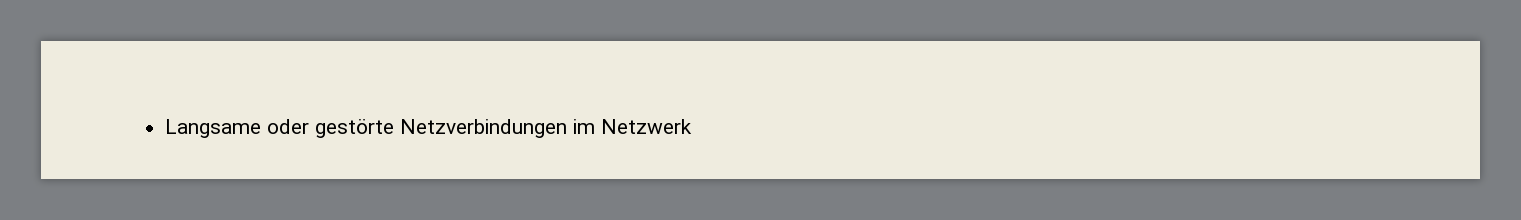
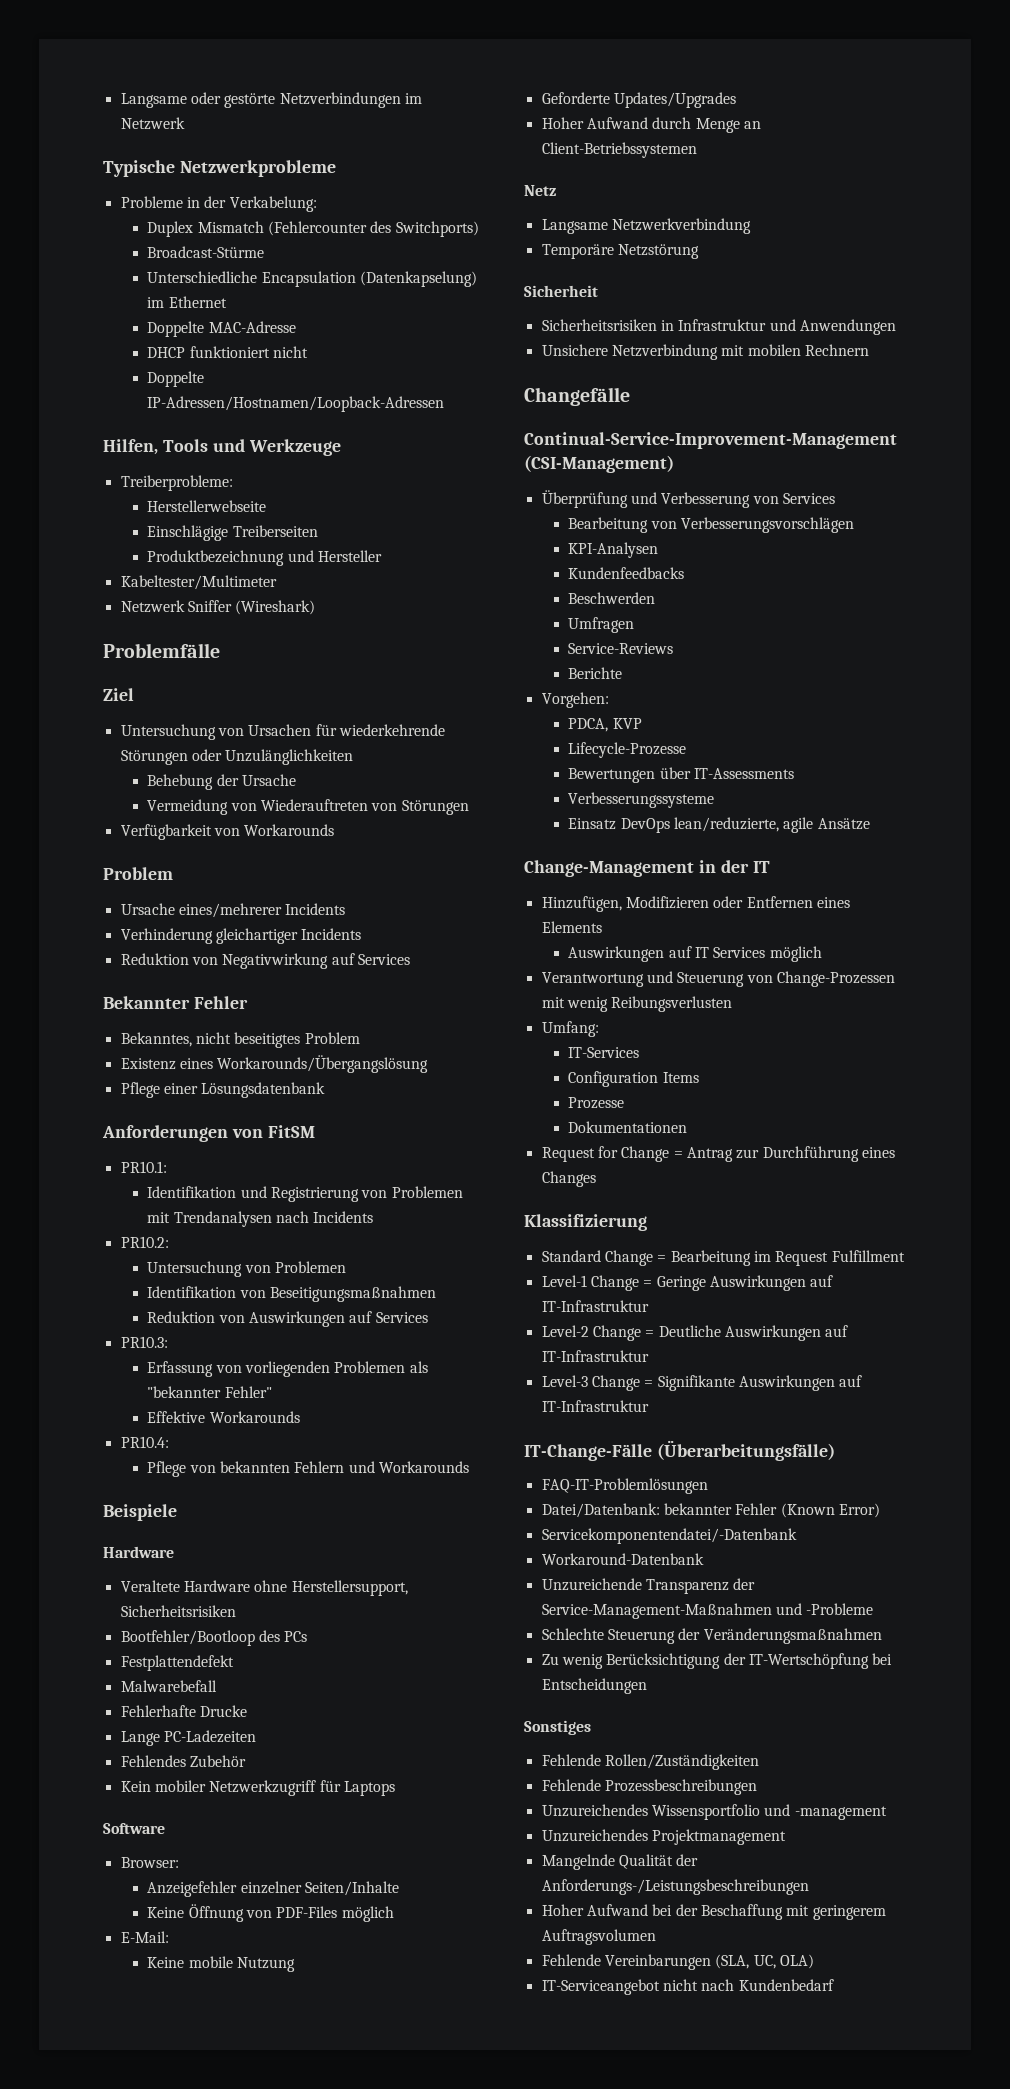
+ Typische Netzwerkprobleme
+ Probleme in der Verkabelung:
+ Duplex Mismatch (Fehlercounter des Switchports)
+ Broadcast-Stürme
+ Unterschiedliche Encapsulation (Datenkapselung) im Ethernet
+ Doppelte MAC-Adresse
+ DHCP funktioniert nicht
+ Doppelte IP-Adressen/Hostnamen/Loopback-Adressen
+ Hilfen, Tools und Werkzeuge
+ Treiberprobleme:
+ Herstellerwebseite
+ Einschlägige Treiberseiten
+ Produktbezeichnung und Hersteller
+ Kabeltester/Multimeter
+ Netzwerk Sniffer (Wireshark)
+ Problemfälle
+ Ziel
+ Untersuchung von Ursachen für wiederkehrende Störungen oder Unzulänglichkeiten
+ Behebung der Ursache
+ Vermeidung von Wiederauftreten von Störungen
+ Verfügbarkeit von Workarounds
+ Problem
+ Ursache eines/mehrerer Incidents
+ Verhinderung gleichartiger Incidents
+ Reduktion von Negativwirkung auf Services
+ Bekannter Fehler
+ Bekanntes, nicht beseitigtes Problem
+ Existenz eines Workarounds/Übergangslösung
+ Pflege einer Lösungsdatenbank
+ Anforderungen von FitSM
+ PR10.1:
+ Identifikation und Registrierung von Problemen mit Trendanalysen nach Incidents
+ PR10.2:
+ Untersuchung von Problemen
+ Identifikation von Beseitigungsmaßnahmen
+ Reduktion von Auswirkungen auf Services
+ PR10.3:
+ Erfassung von vorliegenden Problemen als "bekannter Fehler"
+ Effektive Workarounds
+ PR10.4:
+ Pflege von bekannten Fehlern und Workarounds
+ Beispiele
+ Hardware
+ Veraltete Hardware ohne Herstellersupport, Sicherheitsrisiken
+ Bootfehler/Bootloop des PCs
+ Festplattendefekt
+ Malwarebefall
+ Fehlerhafte Drucke
+ Lange PC-Ladezeiten
+ Fehlendes Zubehör
+ Kein mobiler Netzwerkzugriff für Laptops
+ Software
+ Browser:
+ Anzeigefehler einzelner Seiten/Inhalte
+ Keine Öffnung von PDF-Files möglich
+ E-Mail:
+ Keine mobile Nutzung
+ Geforderte Updates/Upgrades
+ Hoher Aufwand durch Menge an Client-Betriebssystemen
+ Netz
+ Langsame Netzwerkverbindung
+ Temporäre Netzstörung
+ Sicherheit
+ Sicherheitsrisiken in Infrastruktur und Anwendungen
+ Unsichere Netzverbindung mit mobilen Rechnern
+ Changefälle
+ Continual-Service-Improvement-Management (CSI-Management)
+ Überprüfung und Verbesserung von Services
+ Bearbeitung von Verbesserungsvorschlägen
+ KPI-Analysen
+ Kundenfeedbacks
+ Beschwerden
+ Umfragen
+ Service-Reviews
+ Berichte
+ Vorgehen:
+ PDCA, KVP
+ Lifecycle-Prozesse
+ Bewertungen über IT-Assessments
+ Verbesserungssysteme
+ Einsatz DevOps lean/reduzierte, agile Ansätze
+ Change-Management in der IT
+ Hinzufügen, Modifizieren oder Entfernen eines Elements
+ Auswirkungen auf IT Services möglich
+ Verantwortung und Steuerung von Change-Prozessen mit wenig Reibungsverlusten
+ Umfang:
+ IT-Services
+ Configuration Items
+ Prozesse
+ Dokumentationen
+ Request for Change = Antrag zur Durchführung eines Changes
+ Klassifizierung
+ Standard Change = Bearbeitung im Request Fulfillment
+ Level-1 Change = Geringe Auswirkungen auf IT-Infrastruktur
+ Level-2 Change = Deutliche Auswirkungen auf IT-Infrastruktur
+ Level-3 Change = Signifikante Auswirkungen auf IT-Infrastruktur
+ IT-Change-Fälle (Überarbeitungsfälle)
+ FAQ-IT-Problemlösungen
+ Datei/Datenbank: bekannter Fehler (Known Error)
+ Servicekomponentendatei/-Datenbank
+ Workaround-Datenbank
+ Unzureichende Transparenz der Service-Management-Maßnahmen und -Probleme
+ Schlechte Steuerung der Veränderungsmaßnahmen
+ Zu wenig Berücksichtigung der IT-Wertschöpfung bei Entscheidungen
+ Sonstiges
+ Fehlende Rollen/Zuständigkeiten
+ Fehlende Prozessbeschreibungen
+ Unzureichendes Wissensportfolio und -management
+ Unzureichendes Projektmanagement
+ Mangelnde Qualität der Anforderungs-/Leistungsbeschreibungen
+ Hoher Aufwand bei der Beschaffung mit geringerem Auftragsvolumen
+ Fehlende Vereinbarungen (SLA, UC, OLA)
+ IT-Serviceangebot nicht nach Kundenbedarf

